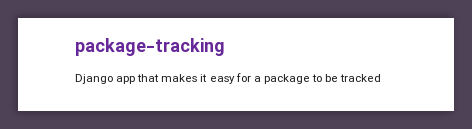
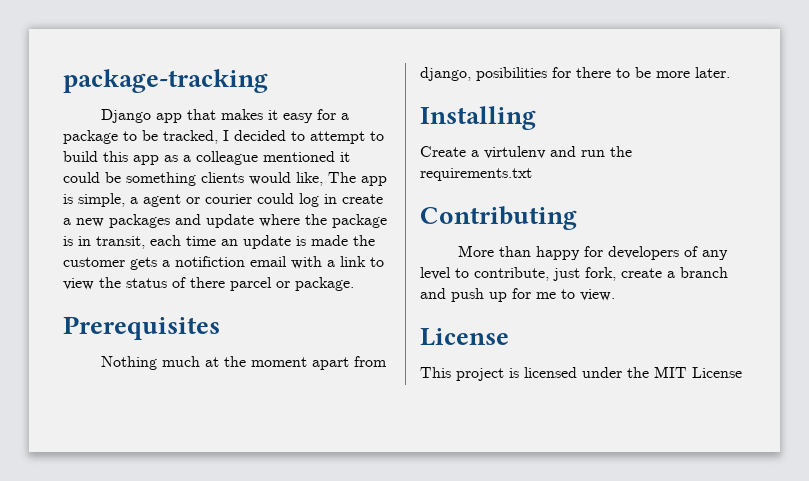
- Django app that makes it easy for a package to be tracked
+ Django app that makes it easy for a package to be tracked, I decided to attempt to build this app as a colleague mentioned it could be something clients would like, The app is simple, a agent or courier could log in create a new packages and update where the package is in transit, each time an update is made the customer gets a notifiction email with a link to view the status of there parcel or package.
+ Prerequisites
+ Nothing much at the moment apart from django, posibilities for there to be more later.
+ Installing
+ Create a virtulenv and run the requirements.txt
+ Contributing
+ More than happy for developers of any level to contribute, just fork, create a branch and push up for me to view.
+ License
+ This project is licensed under the MIT License

